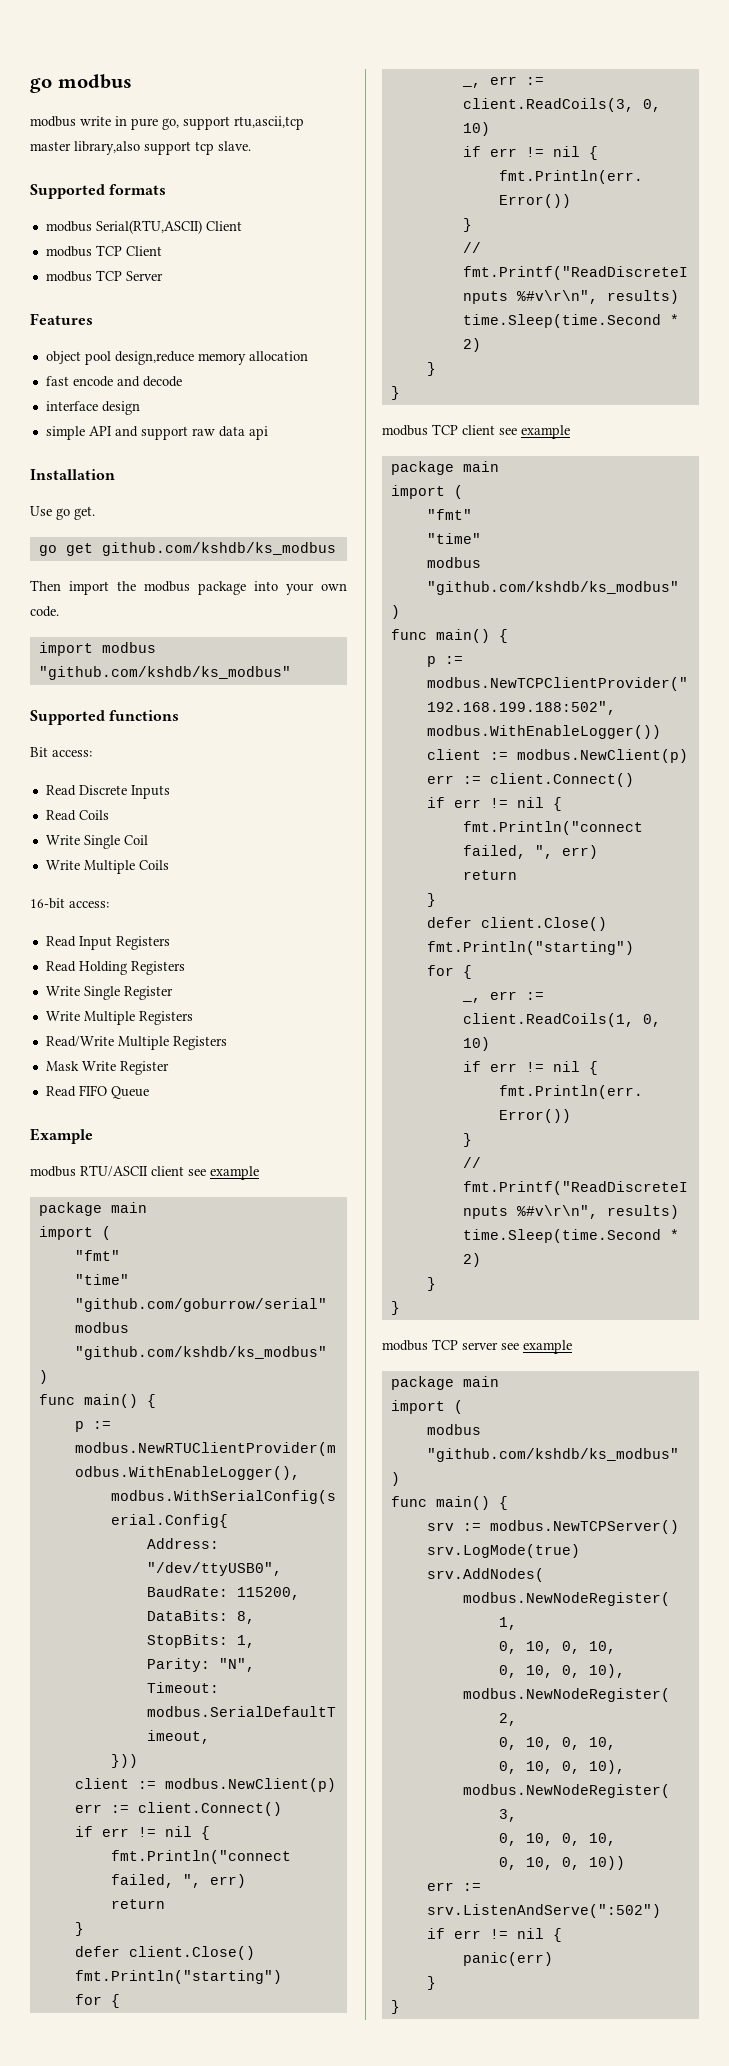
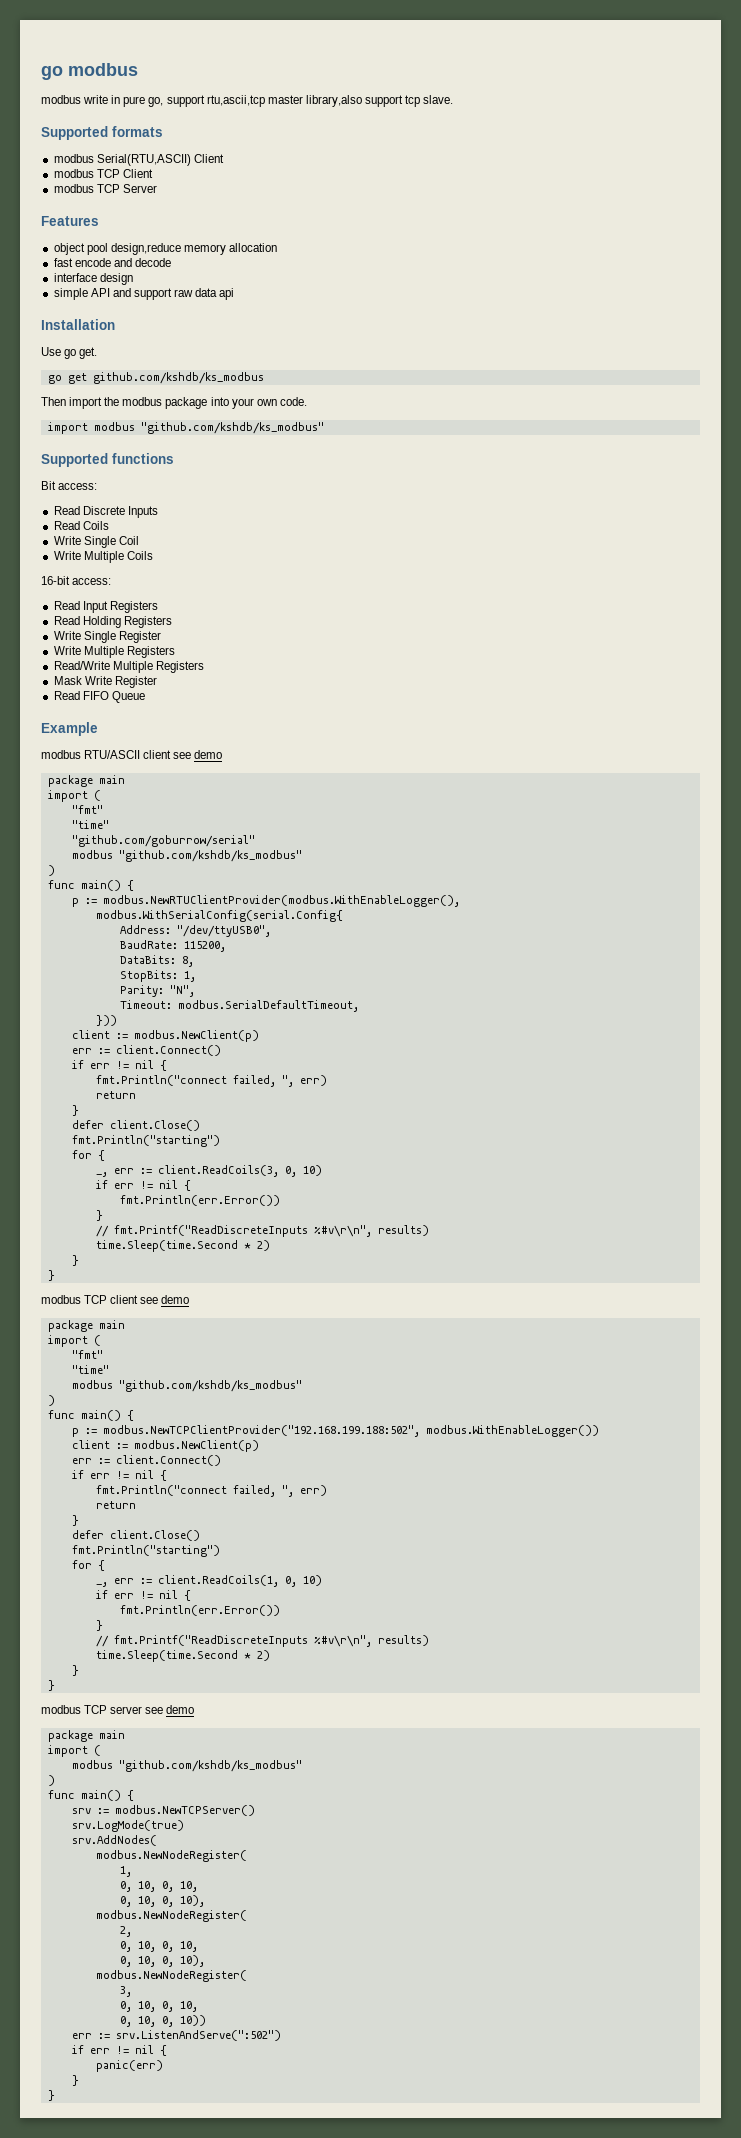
- modbus RTU/ASCII client see example
+ modbus RTU/ASCII client see demo
- modbus TCP client see example
+ modbus TCP client see demo
- modbus TCP server see example
+ modbus TCP server see demo

